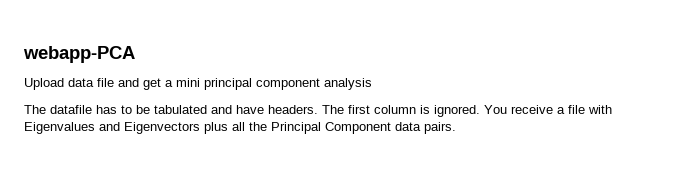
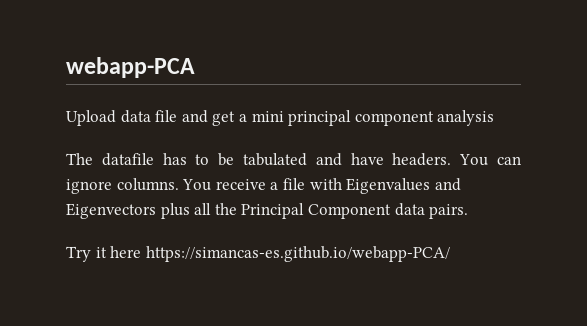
- The first column is ignored.
+ You can ignore columns.
+ Try it here https://simancas-es.github.io/webapp-PCA/

